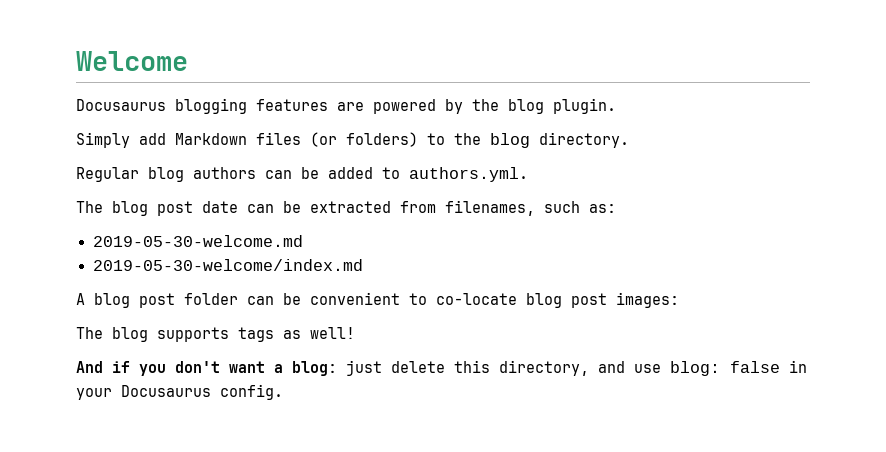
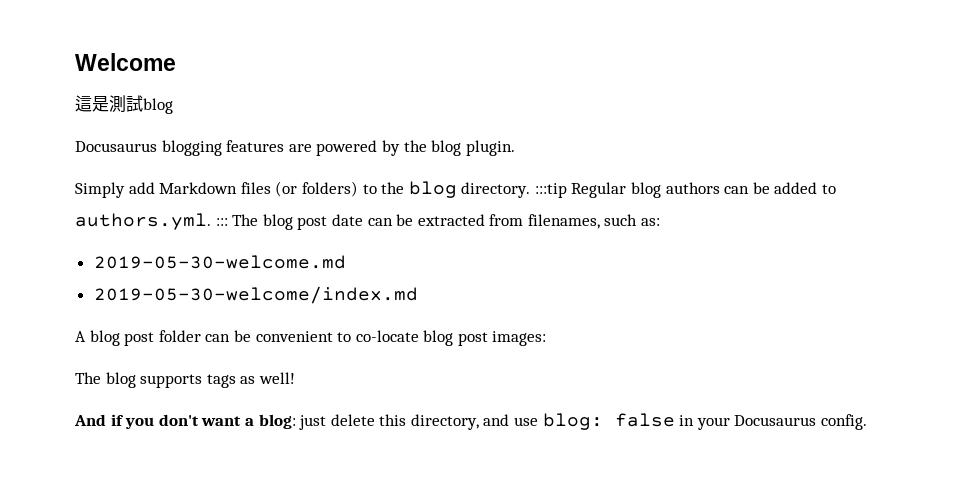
+ 這是測試blog
- Simply add Markdown files (or folders) to the blog directory.
- Regular blog authors can be added to authors.yml.
- The blog post date can be extracted from filenames, such as:
+ Simply add Markdown files (or folders) to the blog directory. :::tip Regular blog authors can be added to authors.yml. ::: The blog post date can be extracted from filenames, such as:

